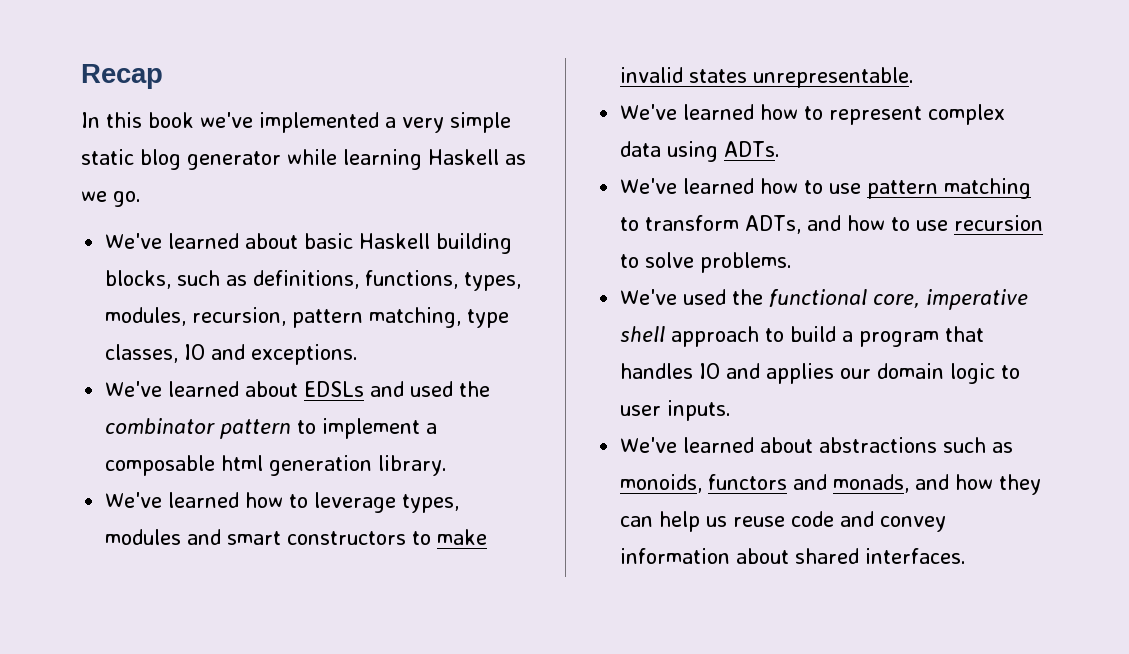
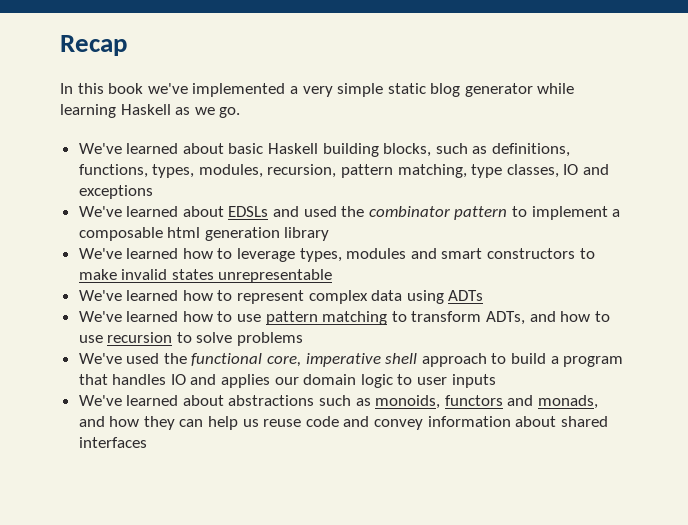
- We've learned about basic Haskell building blocks, such as definitions, functions, types, modules, recursion, pattern matching, type classes, IO and exceptions.
+ We've learned about basic Haskell building blocks, such as definitions, functions, types, modules, recursion, pattern matching, type classes, IO and exceptions
- We've learned about EDSLs and used the combinator pattern to implement a composable html generation library.
+ We've learned about EDSLs and used the combinator pattern to implement a composable html generation library
- We've learned how to leverage types, modules and smart constructors to make invalid states unrepresentable.
+ We've learned how to leverage types, modules and smart constructors to make invalid states unrepresentable
- We've learned how to represent complex data using ADTs.
+ We've learned how to represent complex data using ADTs
- We've learned how to use pattern matching to transform ADTs, and how to use recursion to solve problems.
+ We've learned how to use pattern matching to transform ADTs, and how to use recursion to solve problems
- We've used the functional core, imperative shell approach to build a program that handles IO and applies our domain logic to user inputs.
+ We've used the functional core, imperative shell approach to build a program that handles IO and applies our domain logic to user inputs
- We've learned about abstractions such as monoids, functors and monads, and how they can help us reuse code and convey information about shared interfaces.
+ We've learned about abstractions such as monoids, functors and monads, and how they can help us reuse code and convey information about shared interfaces

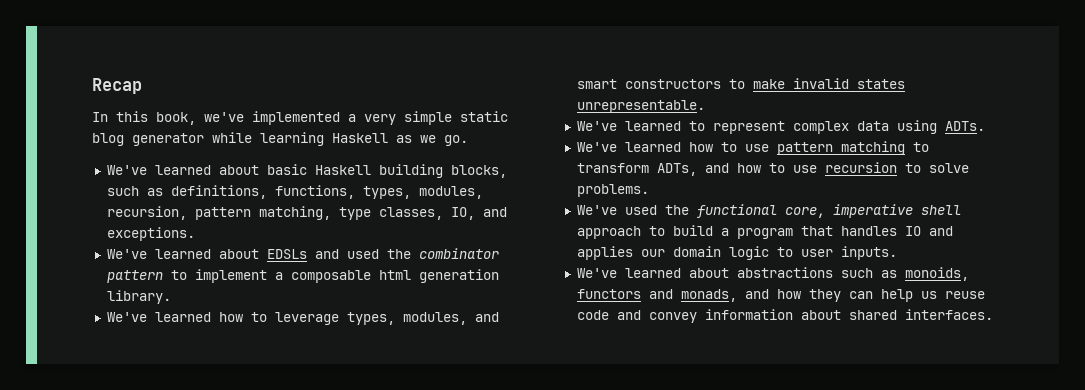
- In this book we've implemented a very simple static blog generator while learning Haskell as we go.
+ In this book, we've implemented a very simple static blog generator while learning Haskell as we go.
- We've learned about basic Haskell building blocks, such as definitions, functions, types, modules, recursion, pattern matching, type classes, IO and exceptions
+ We've learned about basic Haskell building blocks, such as definitions, functions, types, modules, recursion, pattern matching, type classes, IO, and exceptions.
- We've learned about EDSLs and used the combinator pattern to implement a composable html generation library
+ We've learned about EDSLs and used the combinator pattern to implement a composable html generation library.
- We've learned how to leverage types, modules and smart constructors to make invalid states unrepresentable
- We've learned how to represent complex data using ADTs
+ We've learned how to leverage types, modules, and smart constructors to make invalid states unrepresentable.
+ We've learned to represent complex data using ADTs.
- We've learned how to use pattern matching to transform ADTs, and how to use recursion to solve problems
+ We've learned how to use pattern matching to transform ADTs, and how to use recursion to solve problems.
- We've used the functional core, imperative shell approach to build a program that handles IO and applies our domain logic to user inputs
+ We've used the functional core, imperative shell approach to build a program that handles IO and applies our domain logic to user inputs.
- We've learned about abstractions such as monoids, functors and monads, and how they can help us reuse code and convey information about shared interfaces
+ We've learned about abstractions such as monoids, functors and monads, and how they can help us reuse code and convey information about shared interfaces.

